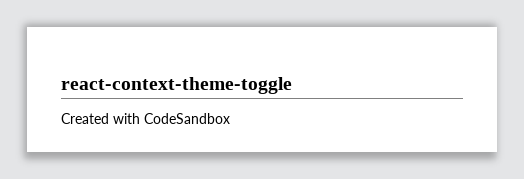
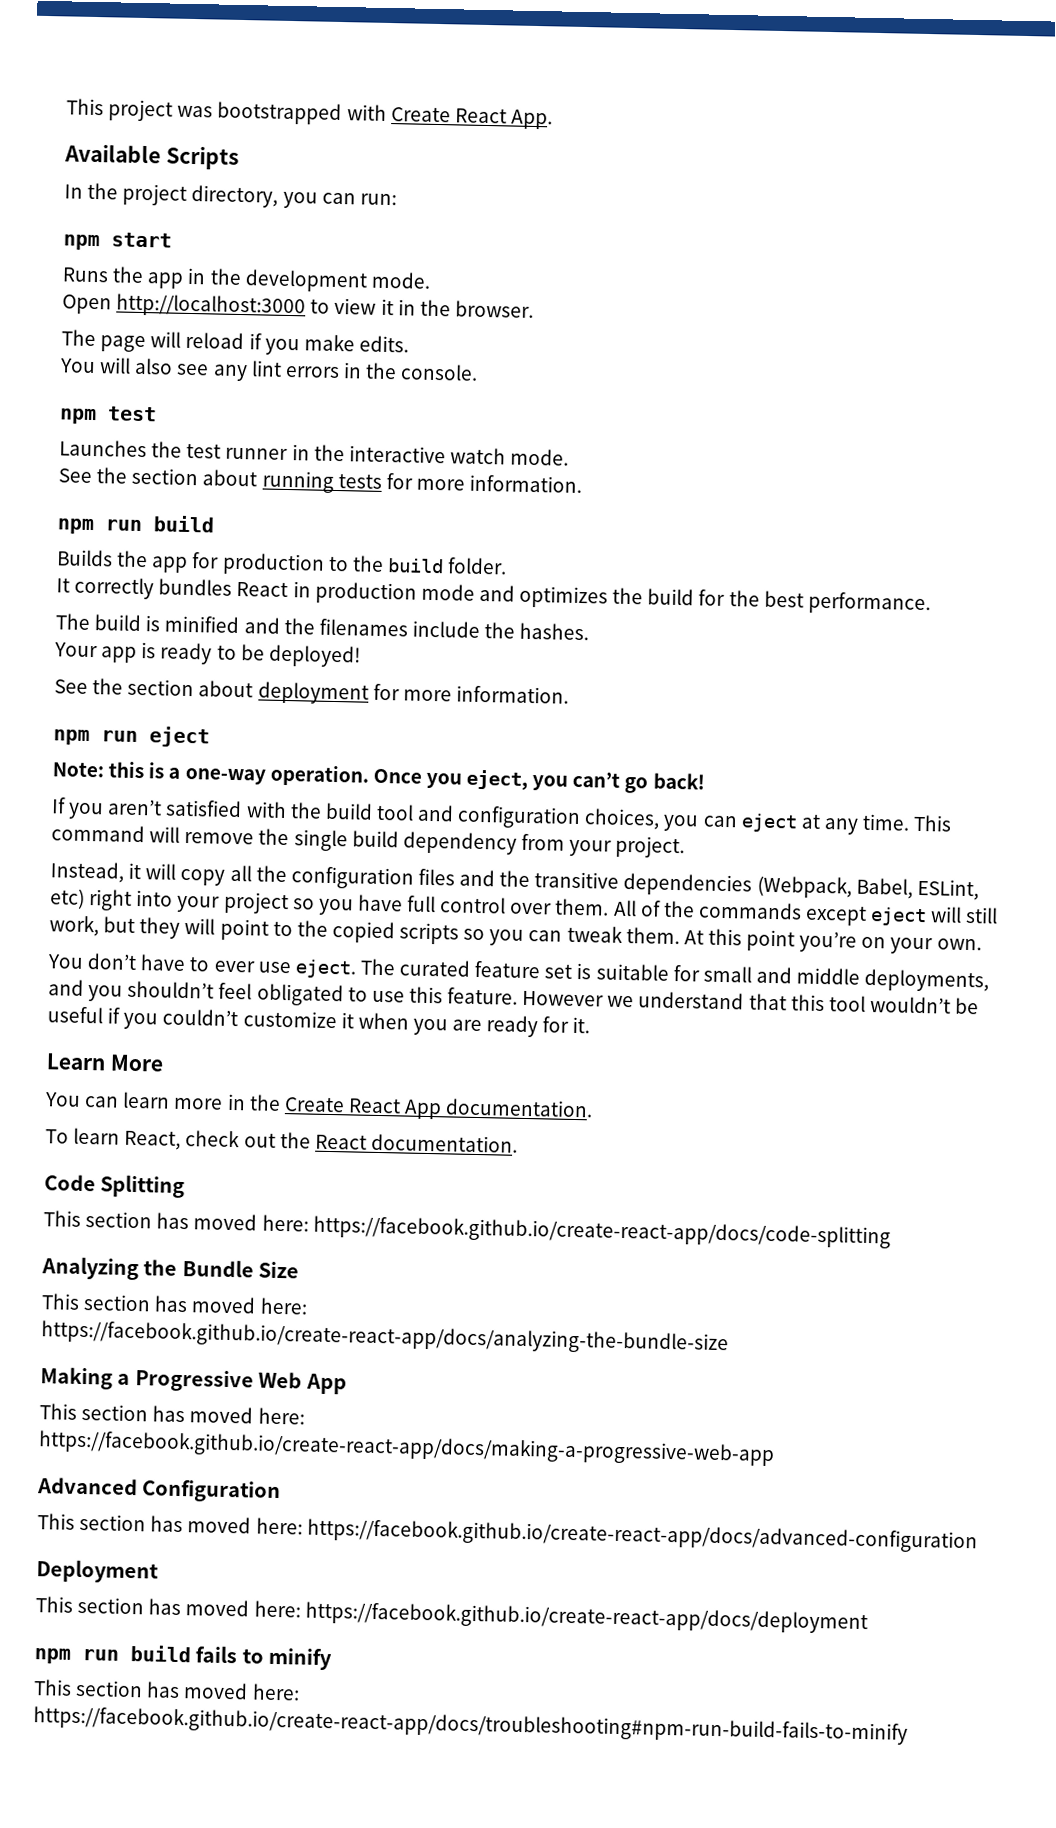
- react-context-theme-toggle
- Created with CodeSandbox
+ This project was bootstrapped with Create React App.
+ Available Scripts
+ In the project directory, you can run:
+ npm start
+ Runs the app in the development mode.
+ Open http://localhost:3000 to view it in the browser.
+ The page will reload if you make edits.
+ You will also see any lint errors in the console.
+ npm test
+ Launches the test runner in the interactive watch mode.
+ See the section about running tests for more information.
+ npm run build
+ Builds the app for production to the build folder.
+ It correctly bundles React in production mode and optimizes the build for the best performance.
+ The build is minified and the filenames include the hashes.
+ Your app is ready to be deployed!
+ See the section about deployment for more information.
+ npm run eject
+ Note: this is a one-way operation. Once you eject, you can’t go back!
+ If you aren’t satisfied with the build tool and configuration choices, you can eject at any time. This command will remove the single build dependency from your project.
+ Instead, it will copy all the configuration files and the transitive dependencies (Webpack, Babel, ESLint, etc) right into your project so you have full control over them. All of the commands except eject will still work, but they will point to the copied scripts so you can tweak them. At this point you’re on your own.
+ You don’t have to ever use eject. The curated feature set is suitable for small and middle deployments, and you shouldn’t feel obligated to use this feature. However we understand that this tool wouldn’t be useful if you couldn’t customize it when you are ready for it.
+ Learn More
+ You can learn more in the Create React App documentation.
+ To learn React, check out the React documentation.
+ Code Splitting
+ This section has moved here: https://facebook.github.io/create-react-app/docs/code-splitting
+ Analyzing the Bundle Size
+ This section has moved here: https://facebook.github.io/create-react-app/docs/analyzing-the-bundle-size
+ Making a Progressive Web App
+ This section has moved here: https://facebook.github.io/create-react-app/docs/making-a-progressive-web-app
+ Advanced Configuration
+ This section has moved here: https://facebook.github.io/create-react-app/docs/advanced-configuration
+ Deployment
+ This section has moved here: https://facebook.github.io/create-react-app/docs/deployment
+ npm run build fails to minify
+ This section has moved here: https://facebook.github.io/create-react-app/docs/troubleshooting#npm-run-build-fails-to-minify

